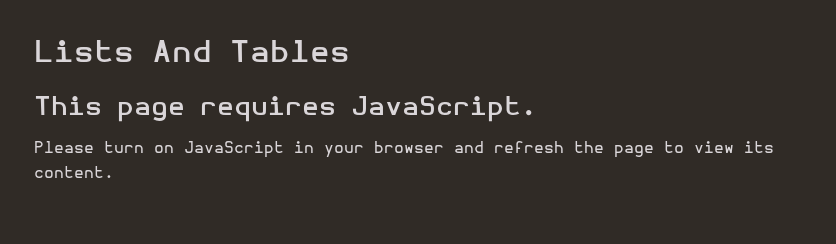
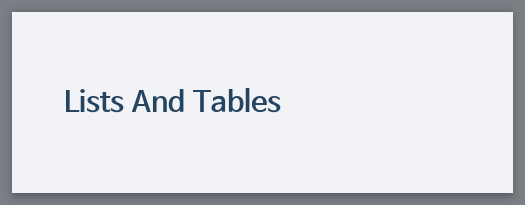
- This page requires JavaScript.
- Please turn on JavaScript in your browser and refresh the page to view its content.

